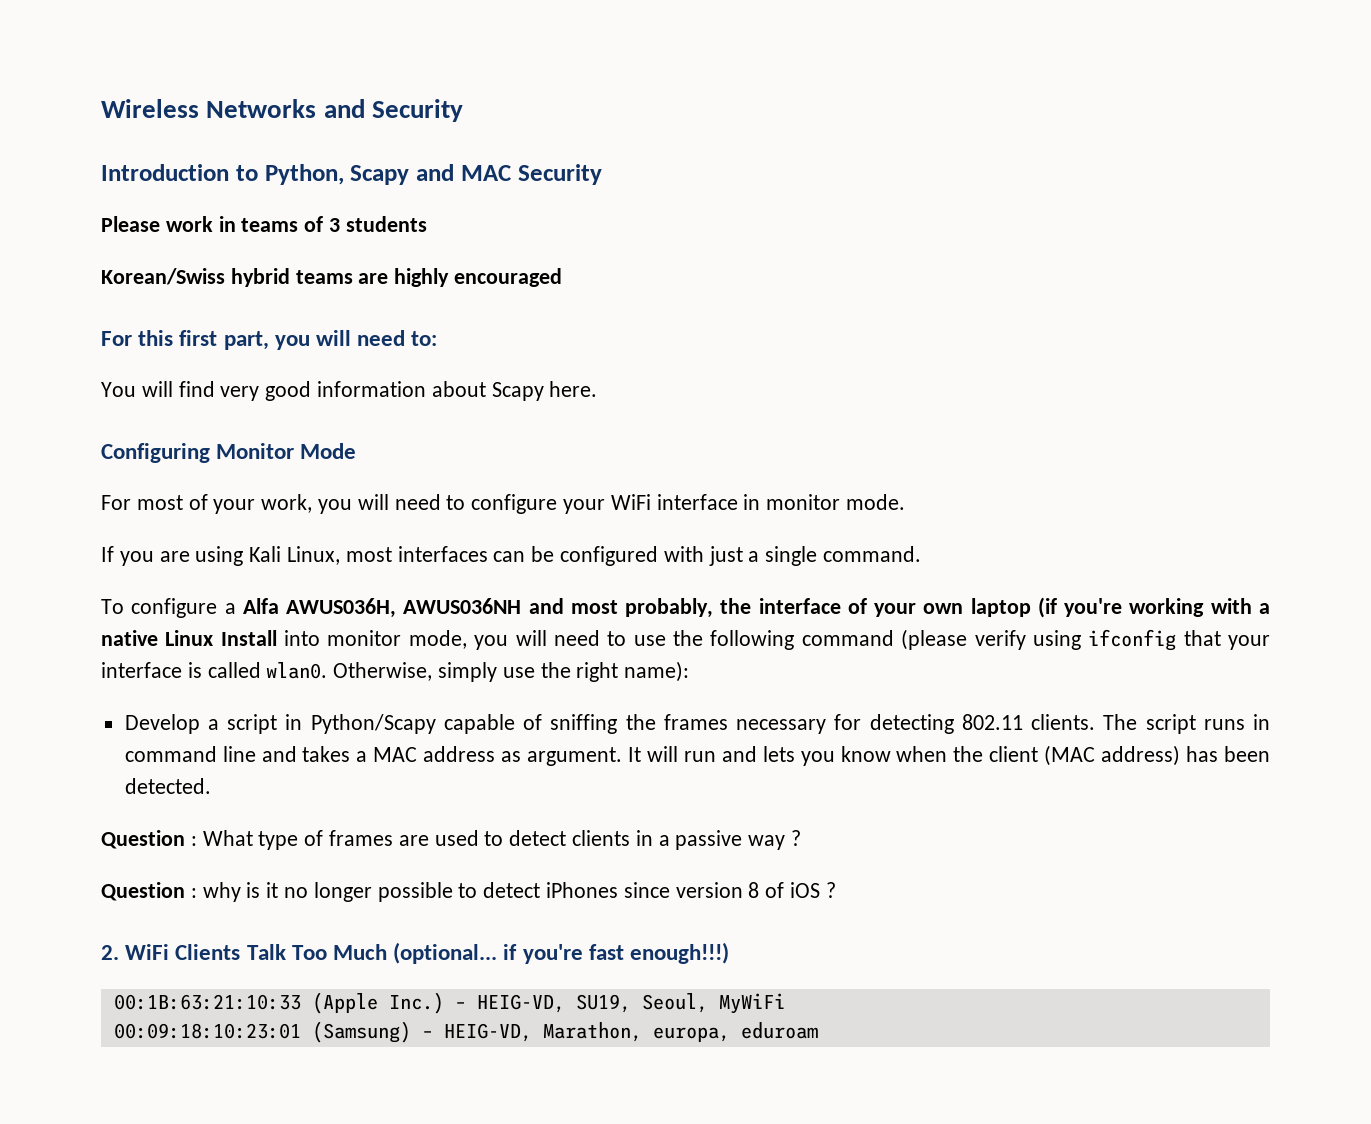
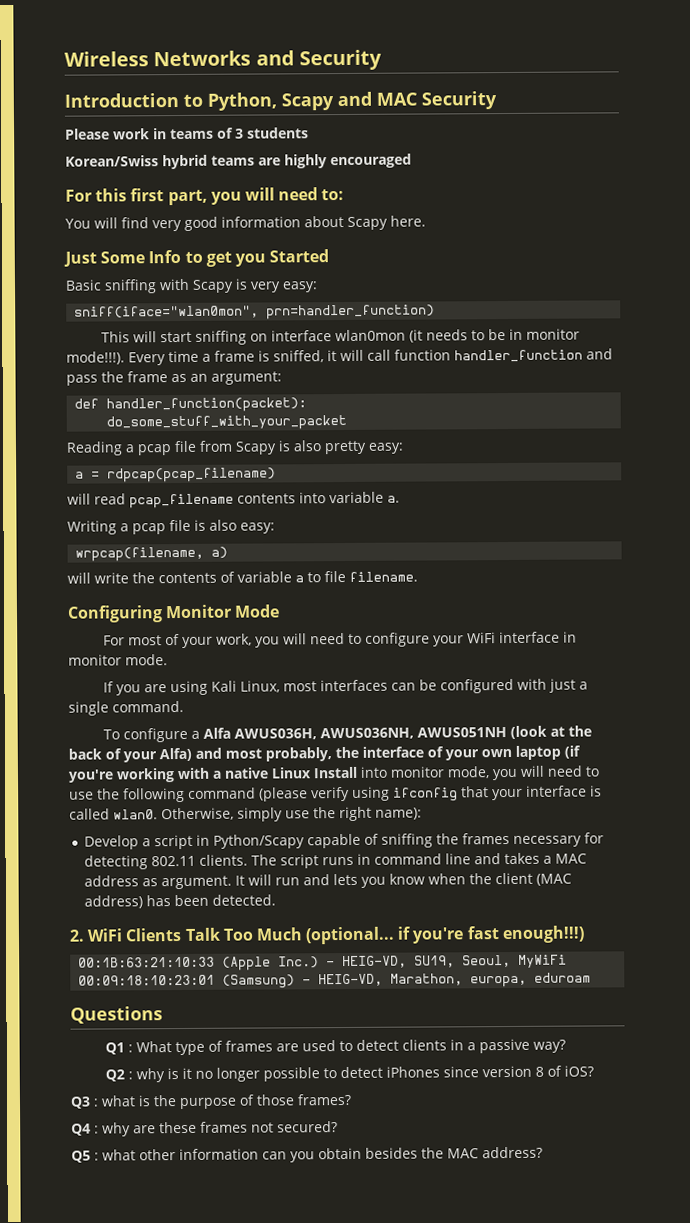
+ Just Some Info to get you Started
+ Basic sniffing with Scapy is very easy:
+ sniff(iface="wlan0mon", prn=handler_function)
+ This will start sniffing on interface wlan0mon (it needs to be in monitor mode!!!). Every time a frame is sniffed, it will call function handler_function and pass the frame as an argument:
+ def handler_function(packet):
+ do_some_stuff_with_your_packet
+ Reading a pcap file from Scapy is also pretty easy:
+ a = rdpcap(pcap_filename)
+ will read pcap_filename contents into variable a.
+ Writing a pcap file is also easy:
+ wrpcap(filename, a)
+ will write the contents of variable a to file filename.
- To configure a Alfa AWUS036H, AWUS036NH and most probably, the interface of your own laptop (if you're working with a native Linux Install into monitor mode, you will need to use the following command (please verify using ifconfig that your interface is called wlan0.
+ To configure a Alfa AWUS036H, AWUS036NH, AWUS051NH (look at the back of your Alfa) and most probably, the interface of your own laptop (if you're working with a native Linux Install into monitor mode, you will need to use the following command (please verify using ifconfig that your interface is called wlan0.
- Question : What type of frames are used to detect clients in a passive way ?
- Question : why is it no longer possible to detect iPhones since version 8 of iOS ?
+ Questions
+ Q1 : What type of frames are used to detect clients in a passive way?
+ Q2 : why is it no longer possible to detect iPhones since version 8 of iOS?
+ Q3 : what is the purpose of those frames?
+ Q4 : why are these frames not secured?
+ Q5 : what other information can you obtain besides the MAC address?

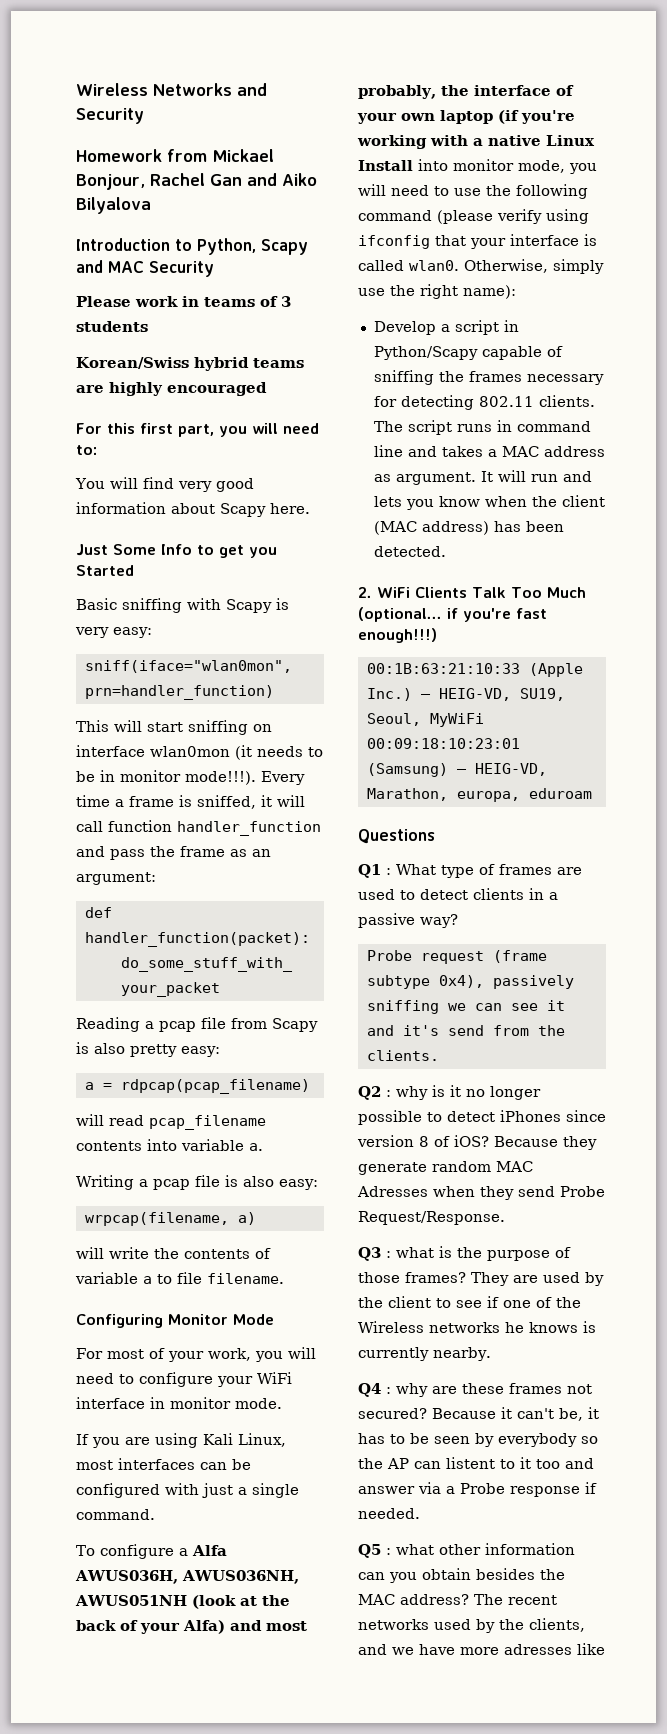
+ Homework from Mickael Bonjour, Rachel Gan and Aiko Bilyalova
+ Probe request (frame subtype 0x4), passively sniffing we can see it and it's send from the clients.
+ Because they generate random MAC Adresses when they send Probe Request/Response.
+ They are used by the client to see if one of the Wireless networks he knows is currently nearby.
+ Because it can't be, it has to be seen by everybody so the AP can listent to it too and answer via a Probe response if needed.
+ The recent networks used by the clients, and we have more adresses like

